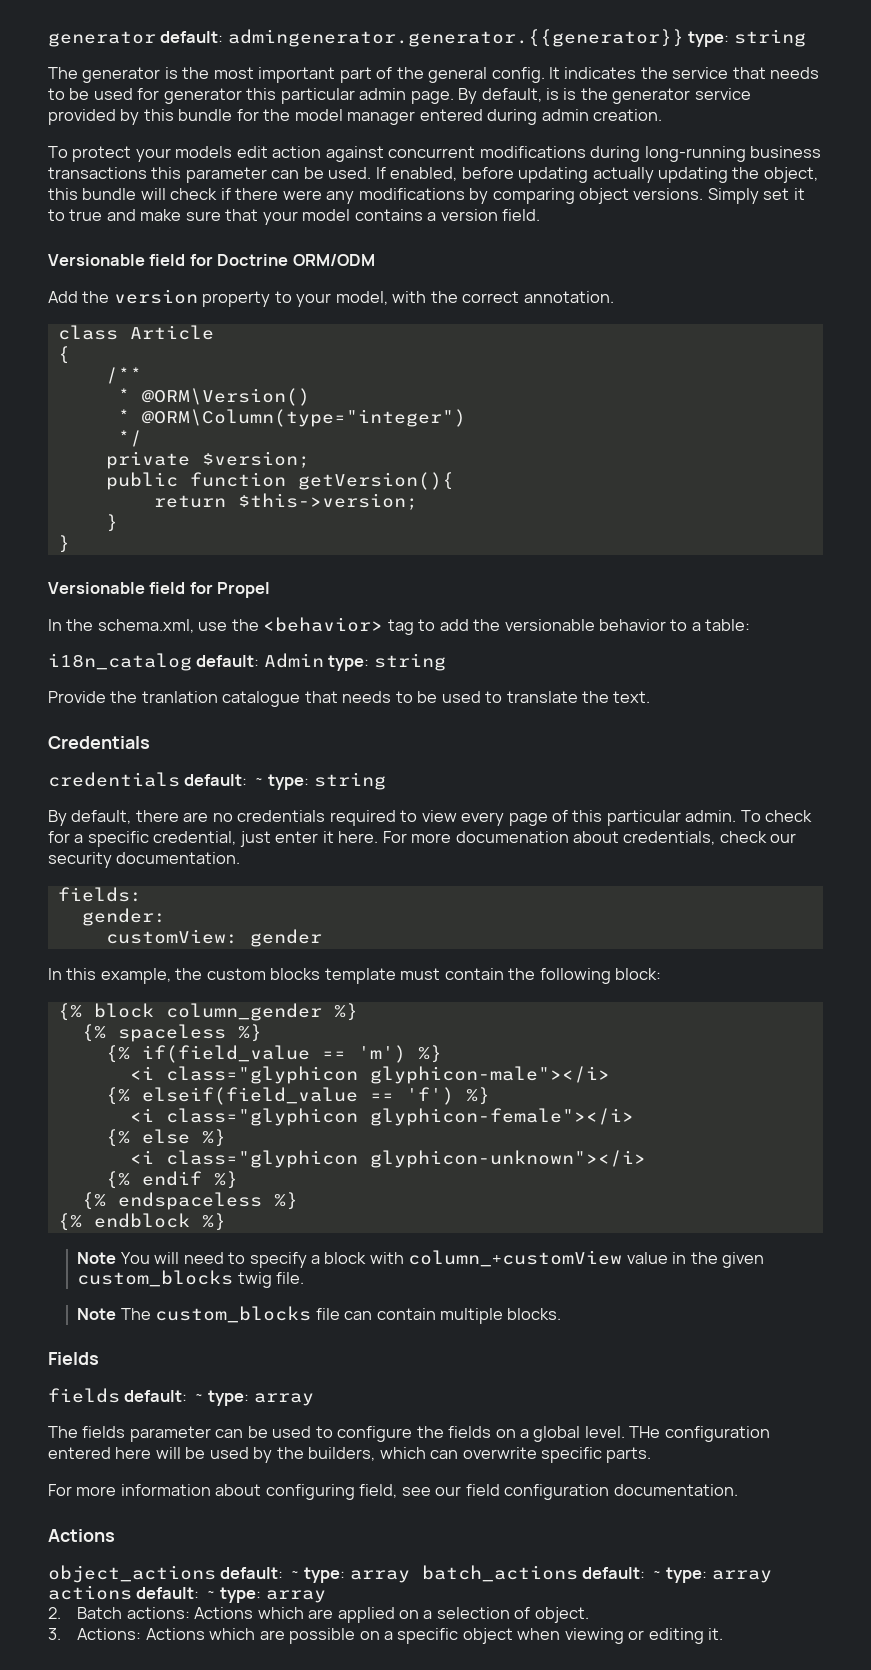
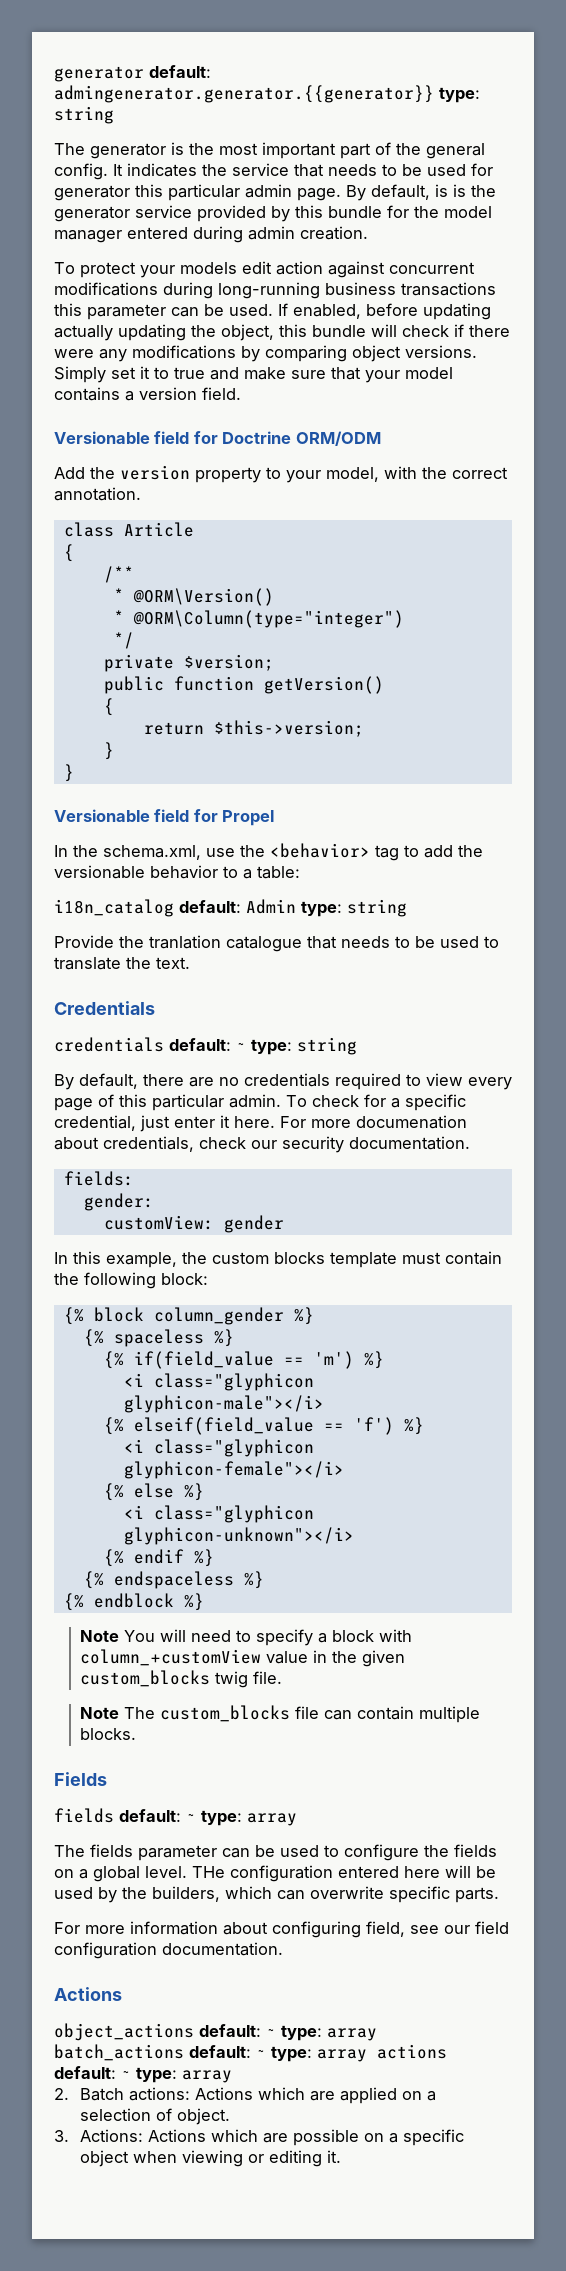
- public function getVersion(){
+ public function getVersion()
+ {

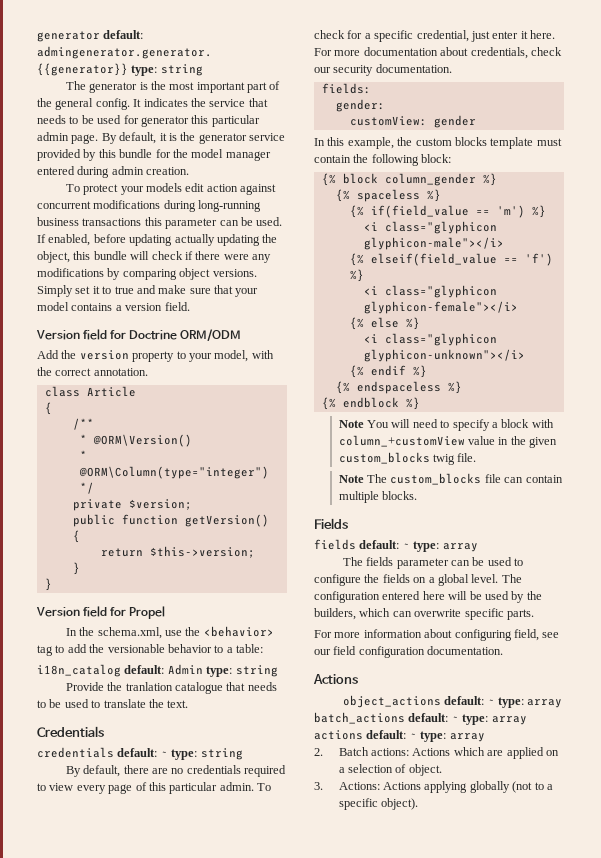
- By default, is is the generator service provided by this bundle for the model manager entered during admin creation.
+ By default, it is the generator service provided by this bundle for the model manager entered during admin creation.
- Versionable field for Doctrine ORM/ODM
+ Version field for Doctrine ORM/ODM
- Versionable field for Propel
+ Version field for Propel
- For more documenation about credentials, check our security documentation.
+ For more documentation about credentials, check our security documentation.
- THe configuration entered here will be used by the builders, which can overwrite specific parts.
+ The configuration entered here will be used by the builders, which can overwrite specific parts.
- 3. Actions: Actions which are possible on a specific object when viewing or editing it.
+ 3. Actions: Actions applying globally (not to a specific object).

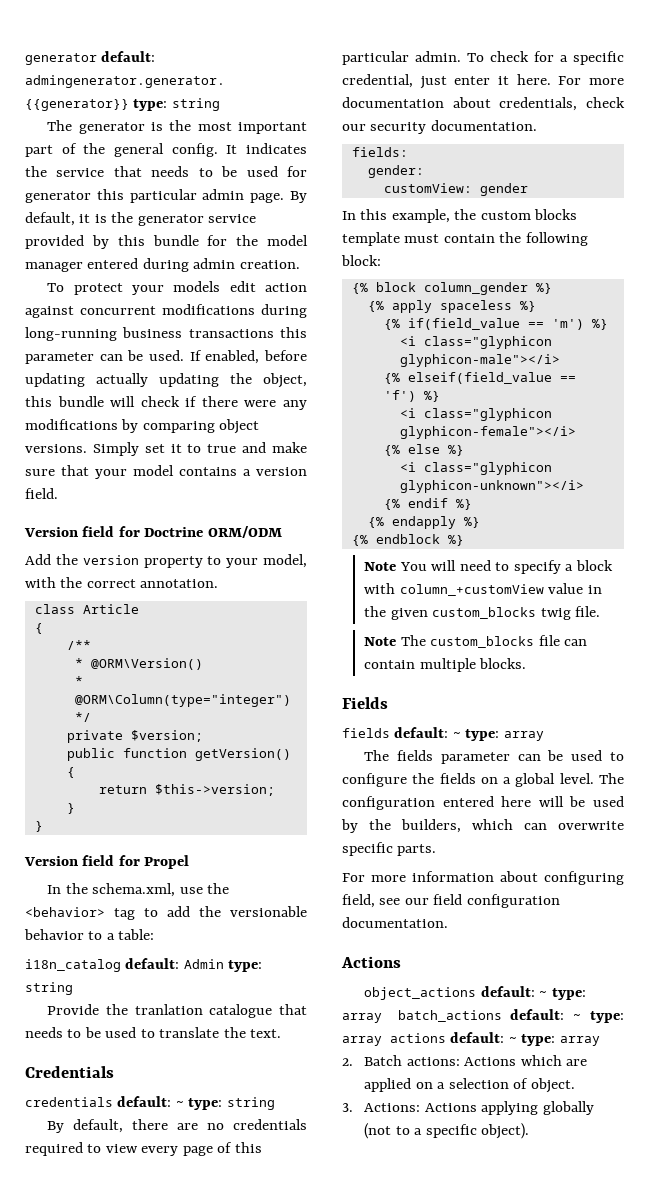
- {% spaceless %}
+ {% apply spaceless %}
- {% endspaceless %}
+ {% endapply %}

